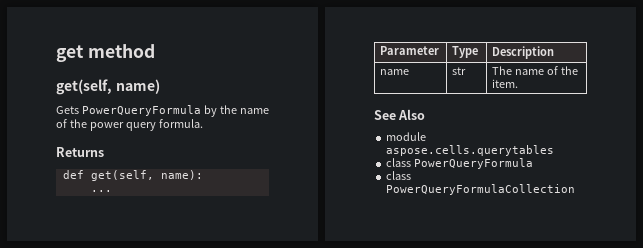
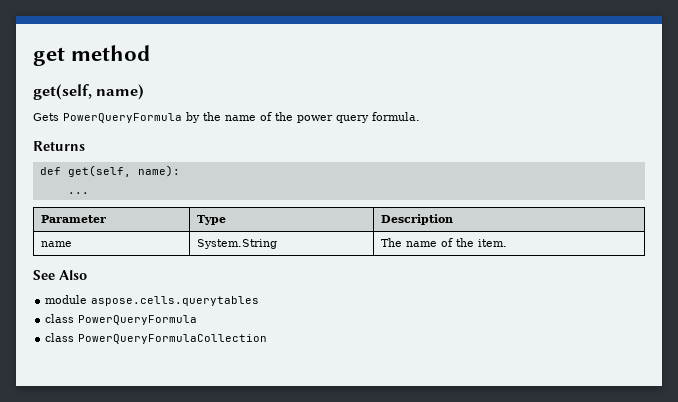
- name | str | The name of the item.
+ name | System.String | The name of the item.

